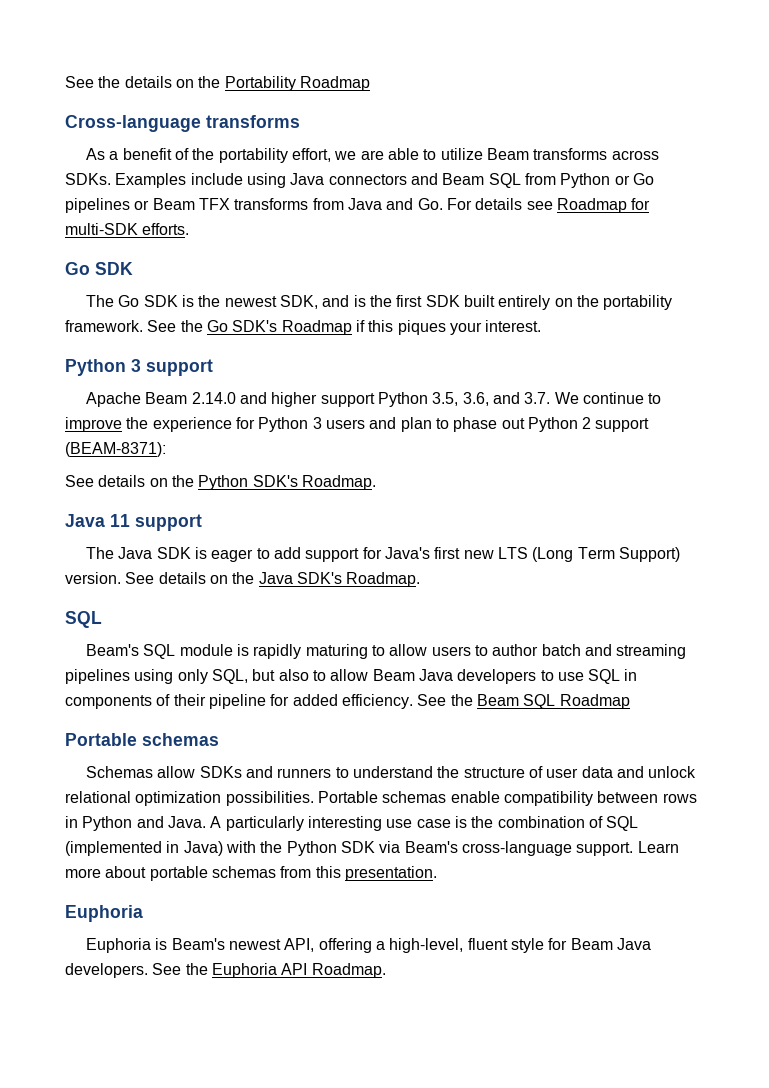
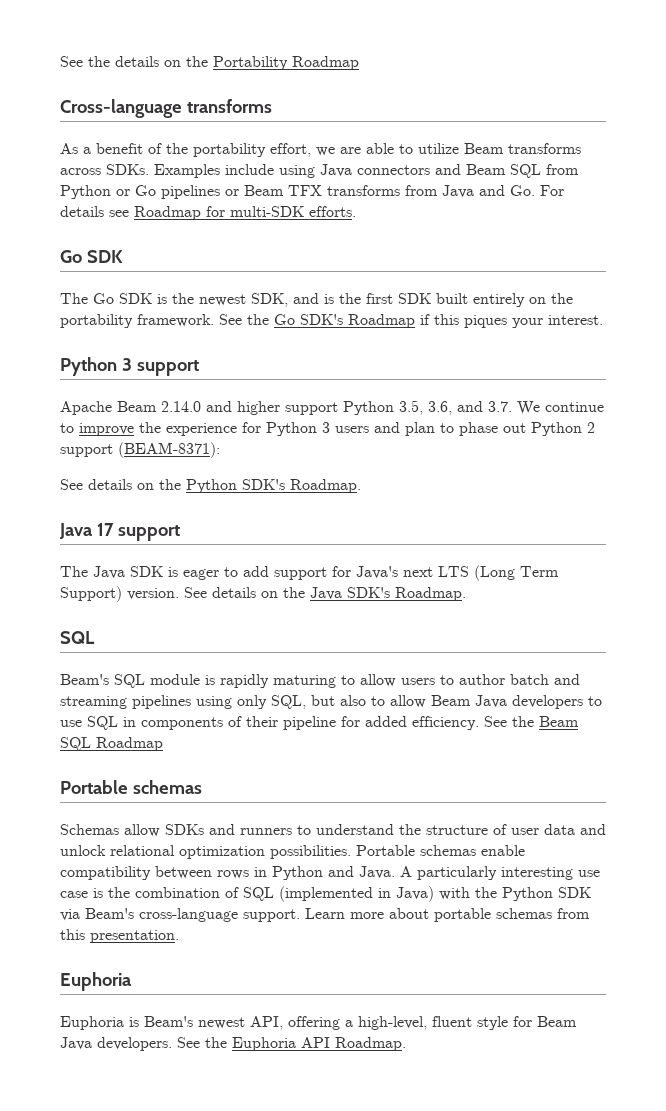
- Java 11 support
+ Java 17 support
- The Java SDK is eager to add support for Java's first new LTS (Long Term Support) version.
+ The Java SDK is eager to add support for Java's next LTS (Long Term Support) version.

